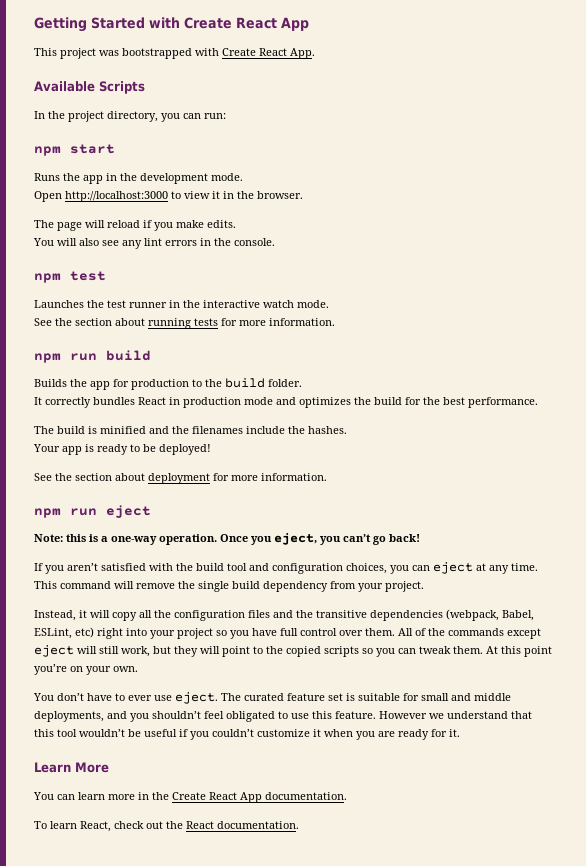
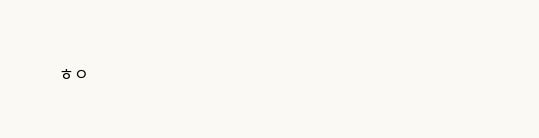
- Getting Started with Create React App
- This project was bootstrapped with Create React App.
- Available Scripts
- In the project directory, you can run:
- npm start
- Runs the app in the development mode.
- Open http://localhost:3000 to view it in the browser.
- The page will reload if you make edits.
- You will also see any lint errors in the console.
- npm test
- Launches the test runner in the interactive watch mode.
- See the section about running tests for more information.
- npm run build
- Builds the app for production to the build folder.
- It correctly bundles React in production mode and optimizes the build for the best performance.
- The build is minified and the filenames include the hashes.
- Your app is ready to be deployed!
- See the section about deployment for more information.
- npm run eject
- Note: this is a one-way operation. Once you eject, you can’t go back!
- If you aren’t satisfied with the build tool and configuration choices, you can eject at any time. This command will remove the single build dependency from your project.
- Instead, it will copy all the configuration files and the transitive dependencies (webpack, Babel, ESLint, etc) right into your project so you have full control over them. All of the commands except eject will still work, but they will point to the copied scripts so you can tweak them. At this point you’re on your own.
- You don’t have to ever use eject. The curated feature set is suitable for small and middle deployments, and you shouldn’t feel obligated to use this feature. However we understand that this tool wouldn’t be useful if you couldn’t customize it when you are ready for it.
- Learn More
- You can learn more in the Create React App documentation.
- To learn React, check out the React documentation.
+ ㅎㅇ

